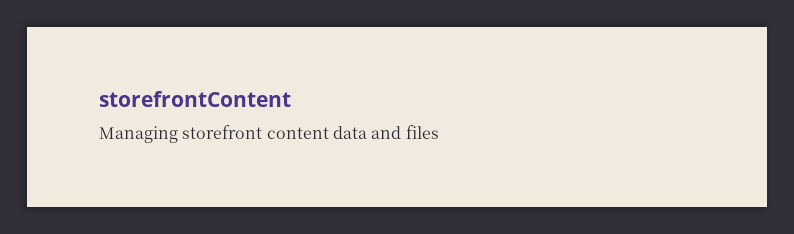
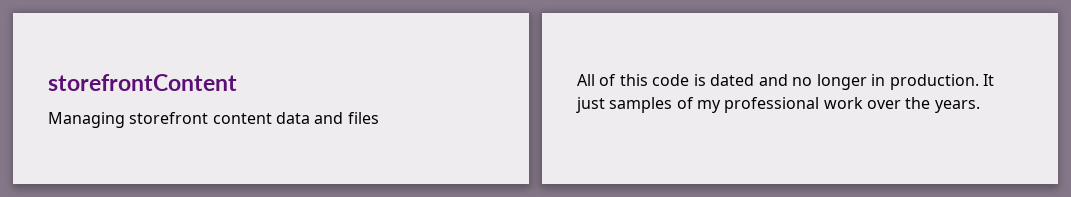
+ All of this code is dated and no longer in production. It just samples of my professional work over the years.

